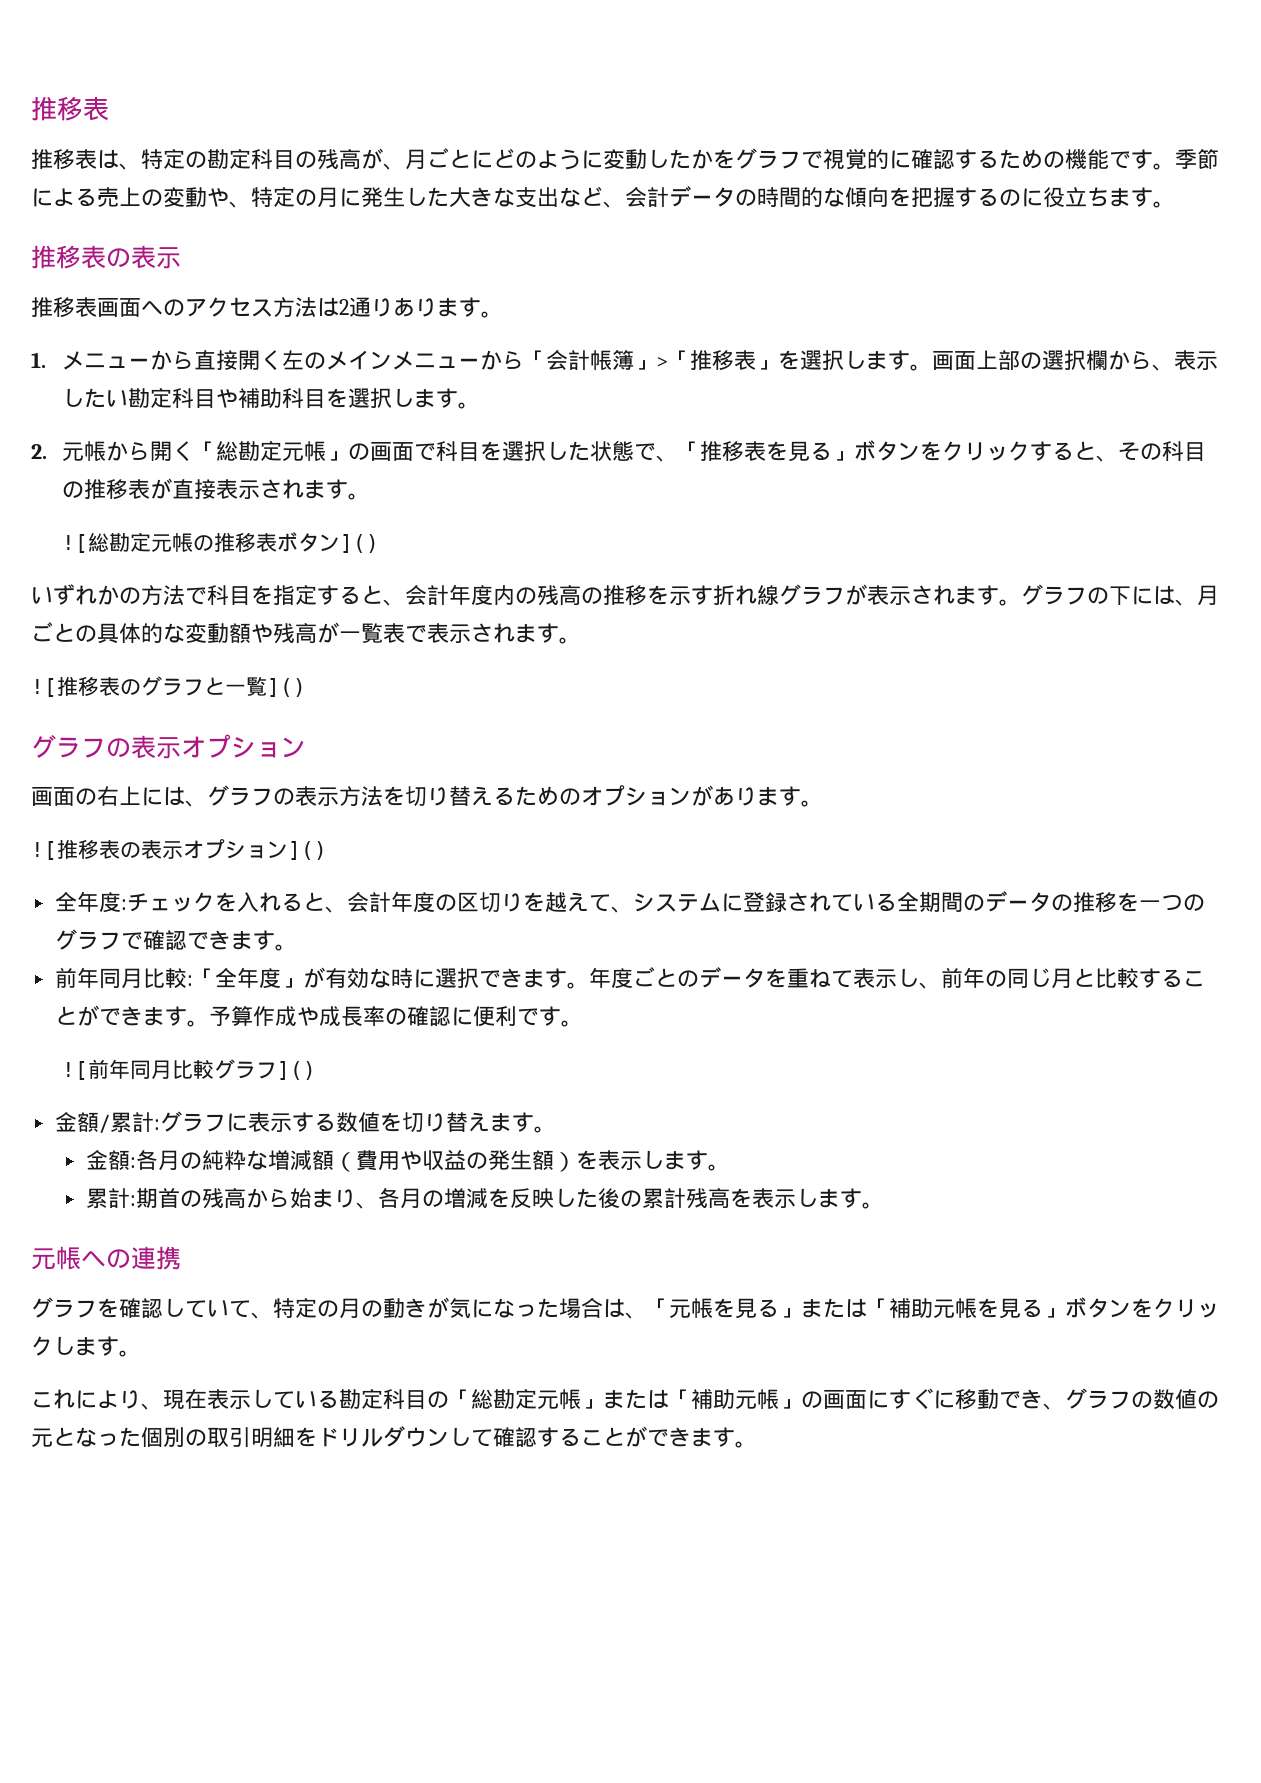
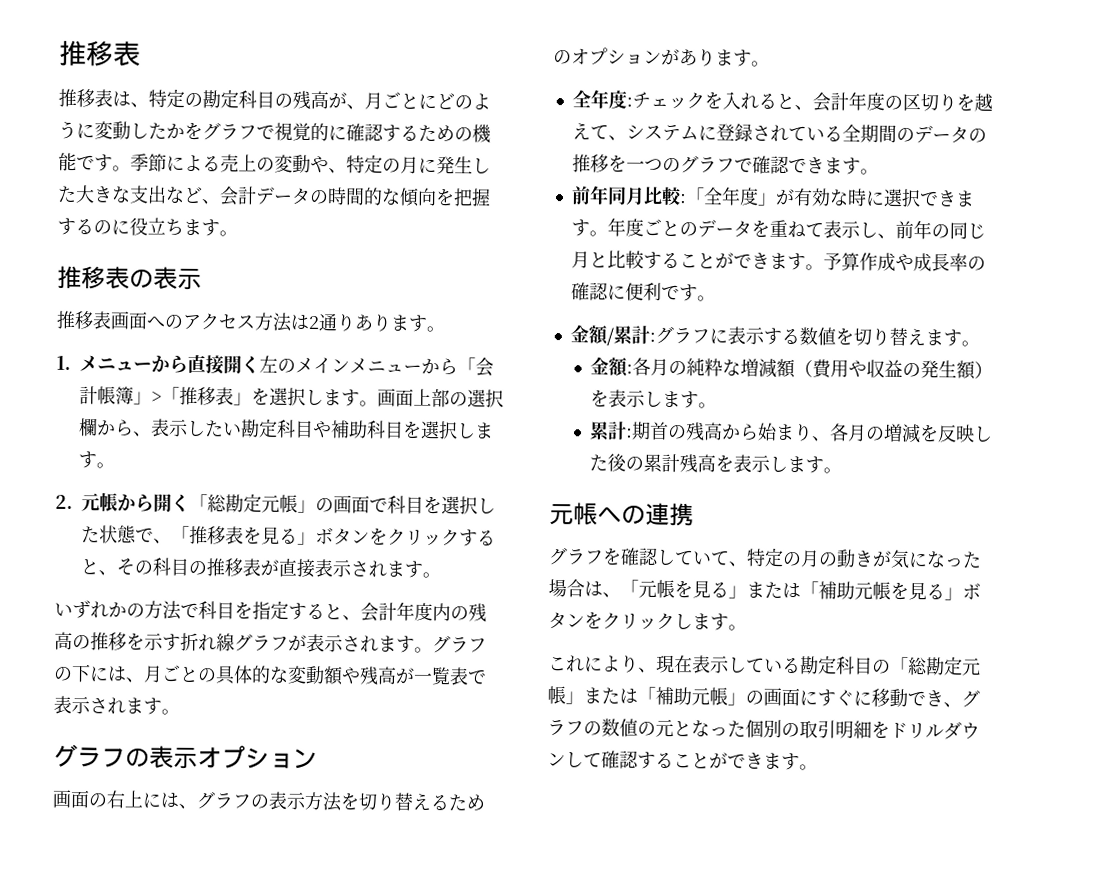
- ![総勘定元帳の推移表ボタン]()
- ![推移表のグラフと一覧]()
- ![推移表の表示オプション]()
- ![前年同月比較グラフ]()

